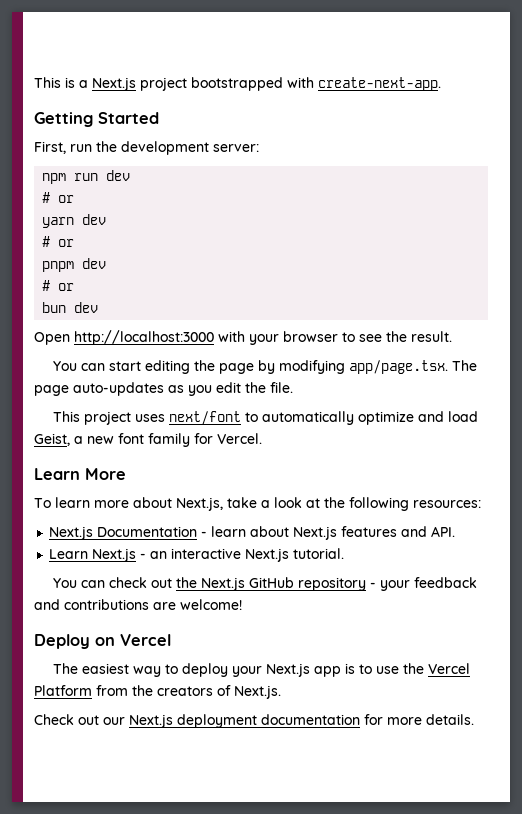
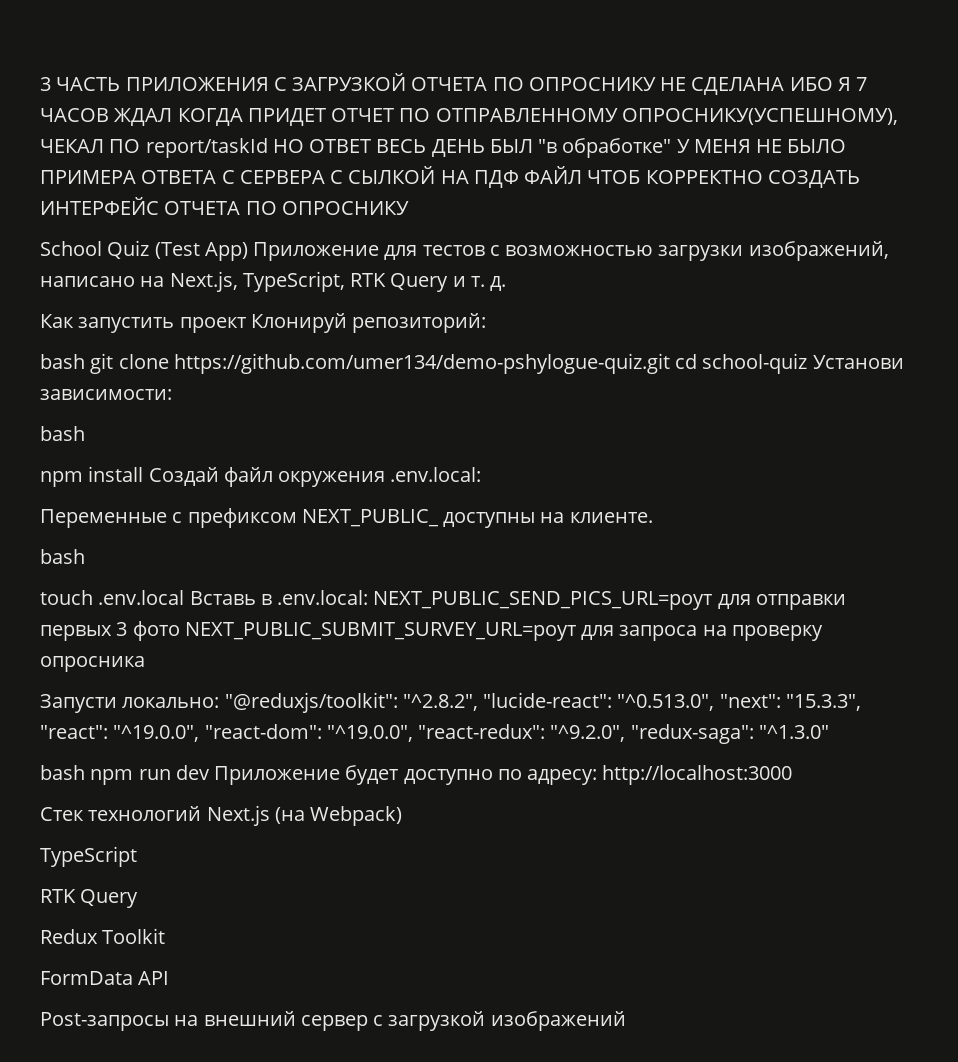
- This is a Next.js project bootstrapped with create-next-app.
- Getting Started
- First, run the development server:
- npm run dev
- # or
- yarn dev
- # or
- pnpm dev
- # or
- bun dev
- Open http://localhost:3000 with your browser to see the result.
- You can start editing the page by modifying app/page.tsx. The page auto-updates as you edit the file.
- This project uses next/font to automatically optimize and load Geist, a new font family for Vercel.
- Learn More
- To learn more about Next.js, take a look at the following resources:
- Next.js Documentation - learn about Next.js features and API.
- Learn Next.js - an interactive Next.js tutorial.
- You can check out the Next.js GitHub repository - your feedback and contributions are welcome!
- Deploy on Vercel
- The easiest way to deploy your Next.js app is to use the Vercel Platform from the creators of Next.js.
- Check out our Next.js deployment documentation for more details.
+ 3 ЧАСТЬ ПРИЛОЖЕНИЯ С ЗАГРУЗКОЙ ОТЧЕТА ПО ОПРОСНИКУ НЕ СДЕЛАНА ИБО Я 7 ЧАСОВ ЖДАЛ КОГДА ПРИДЕТ ОТЧЕТ ПО ОТПРАВЛЕННОМУ ОПРОСНИКУ(УСПЕШНОМУ), ЧЕКАЛ ПО report/taskId НО ОТВЕТ ВЕСЬ ДЕНЬ БЫЛ "в обработке" У МЕНЯ НЕ БЫЛО ПРИМЕРА ОТВЕТА С СЕРВЕРА С СЫЛКОЙ НА ПДФ ФАЙЛ ЧТОБ КОРРЕКТНО СОЗДАТЬ ИНТЕРФЕЙС ОТЧЕТА ПО ОПРОСНИКУ
+ School Quiz (Test App) Приложение для тестов с возможностью загрузки изображений, написано на Next.js, TypeScript, RTK Query и т. д.
+ Как запустить проект Клонируй репозиторий:
+ bash git clone https://github.com/umer134/demo-pshylogue-quiz.git cd school-quiz Установи зависимости:
+ bash
+ npm install Создай файл окружения .env.local:
+ Переменные с префиксом NEXT_PUBLIC_ доступны на клиенте.
+ bash
+ touch .env.local Вставь в .env.local: NEXT_PUBLIC_SEND_PICS_URL=роут для отправки первых 3 фото NEXT_PUBLIC_SUBMIT_SURVEY_URL=роут для запроса на проверку опросника
+ Запусти локально: "@reduxjs/toolkit": "^2.8.2", "lucide-react": "^0.513.0", "next": "15.3.3", "react": "^19.0.0", "react-dom": "^19.0.0", "react-redux": "^9.2.0", "redux-saga": "^1.3.0"
+ bash npm run dev Приложение будет доступно по адресу: http://localhost:3000
+ Стек технологий Next.js (на Webpack)
+ TypeScript
+ RTK Query
+ Redux Toolkit
+ FormData API
+ Post-запросы на внешний сервер с загрузкой изображений

